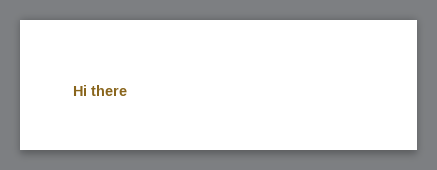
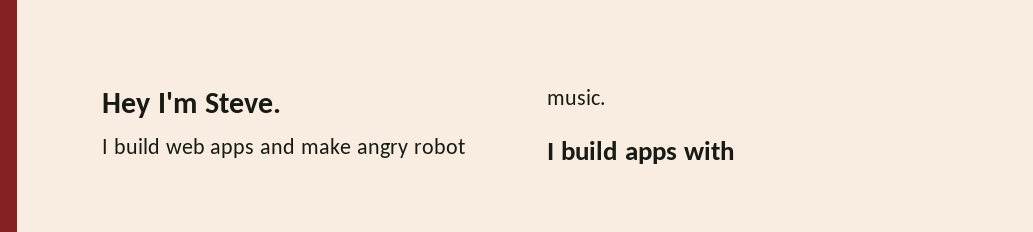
- Hi there
+ Hey I'm Steve.
+ I build web apps and make angry robot music.
+ I build apps with

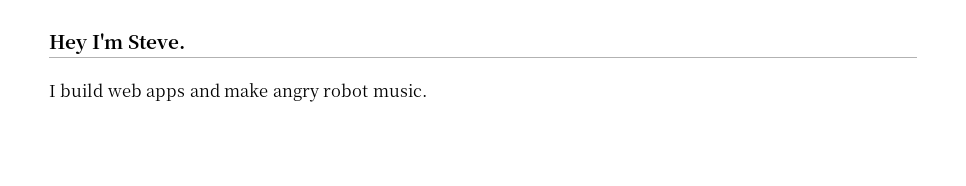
- I build apps with

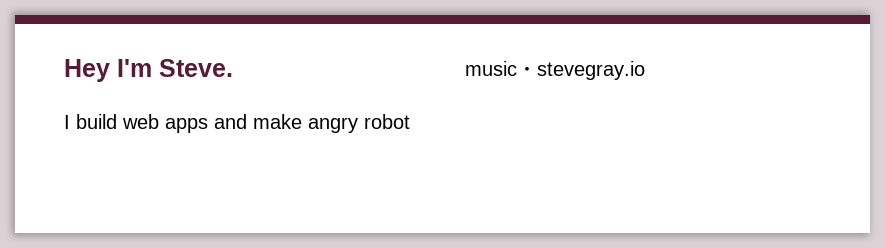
- I build web apps and make angry robot music.
+ I build web apps and make angry robot music・stevegray.io

